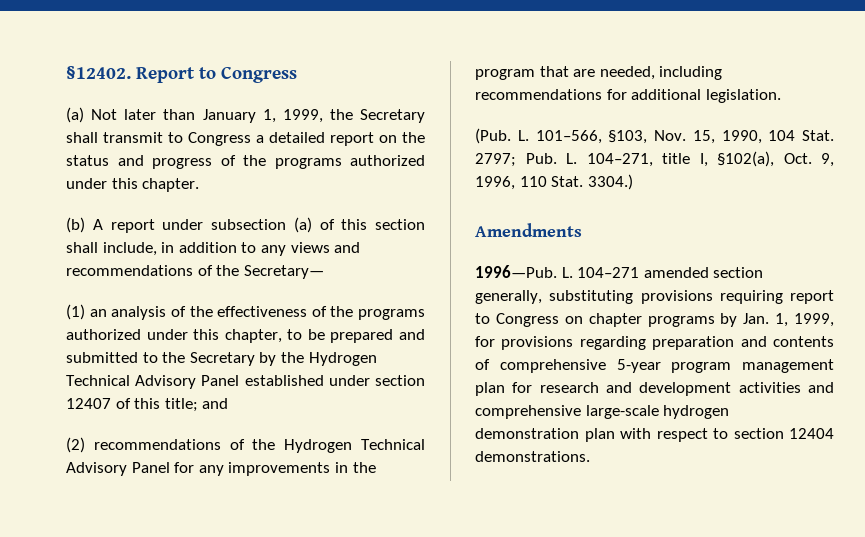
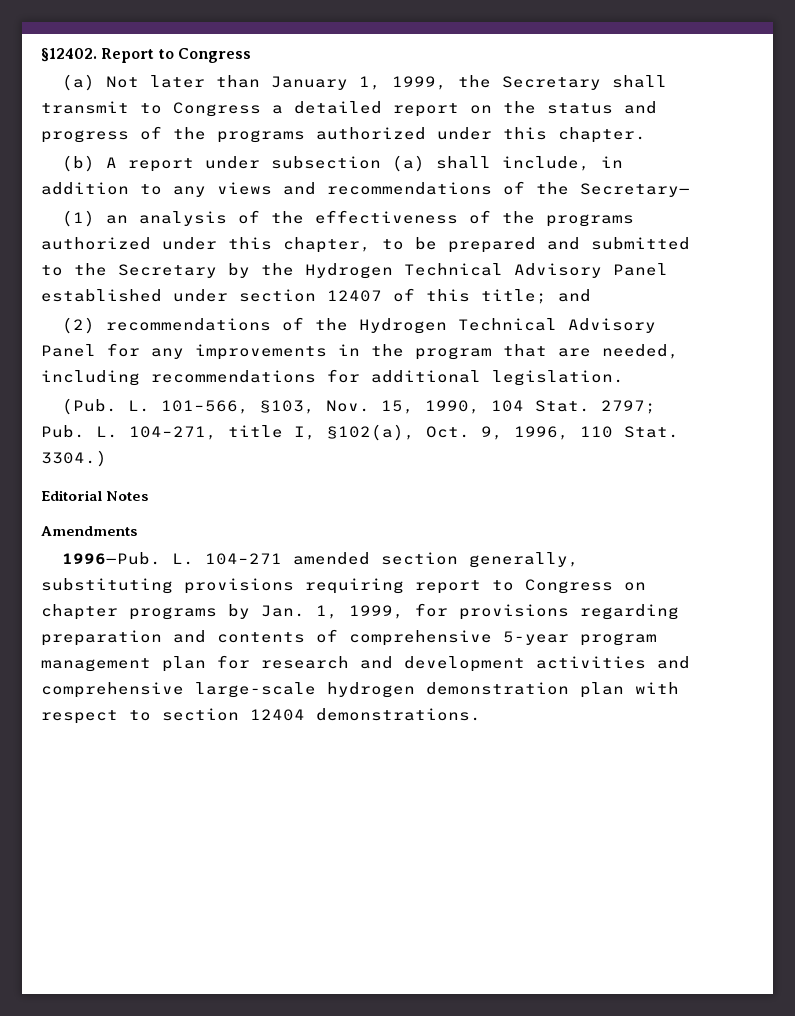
- (b) A report under subsection (a) of this section shall include, in addition to any views and recommendations of the Secretary—
+ (b) A report under subsection (a) shall include, in addition to any views and recommendations of the Secretary—
+ Editorial Notes

